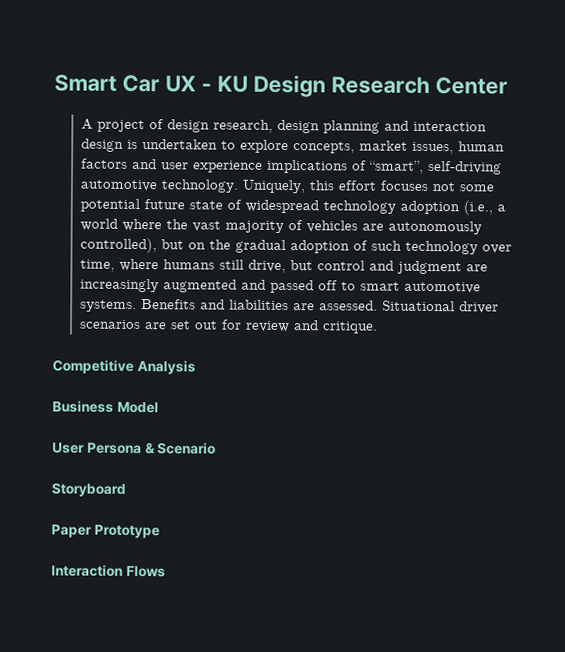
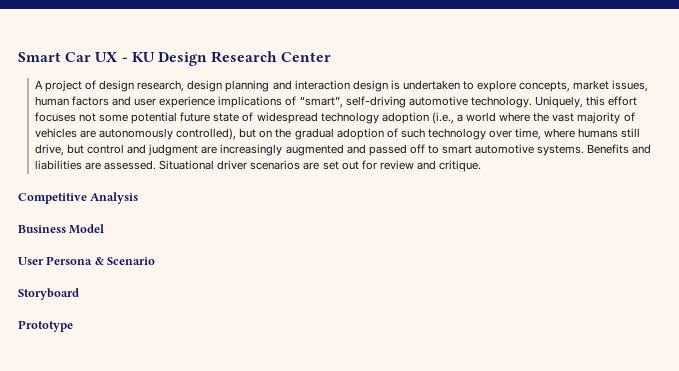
- Paper Prototype
+ Prototype
- Interaction Flows

